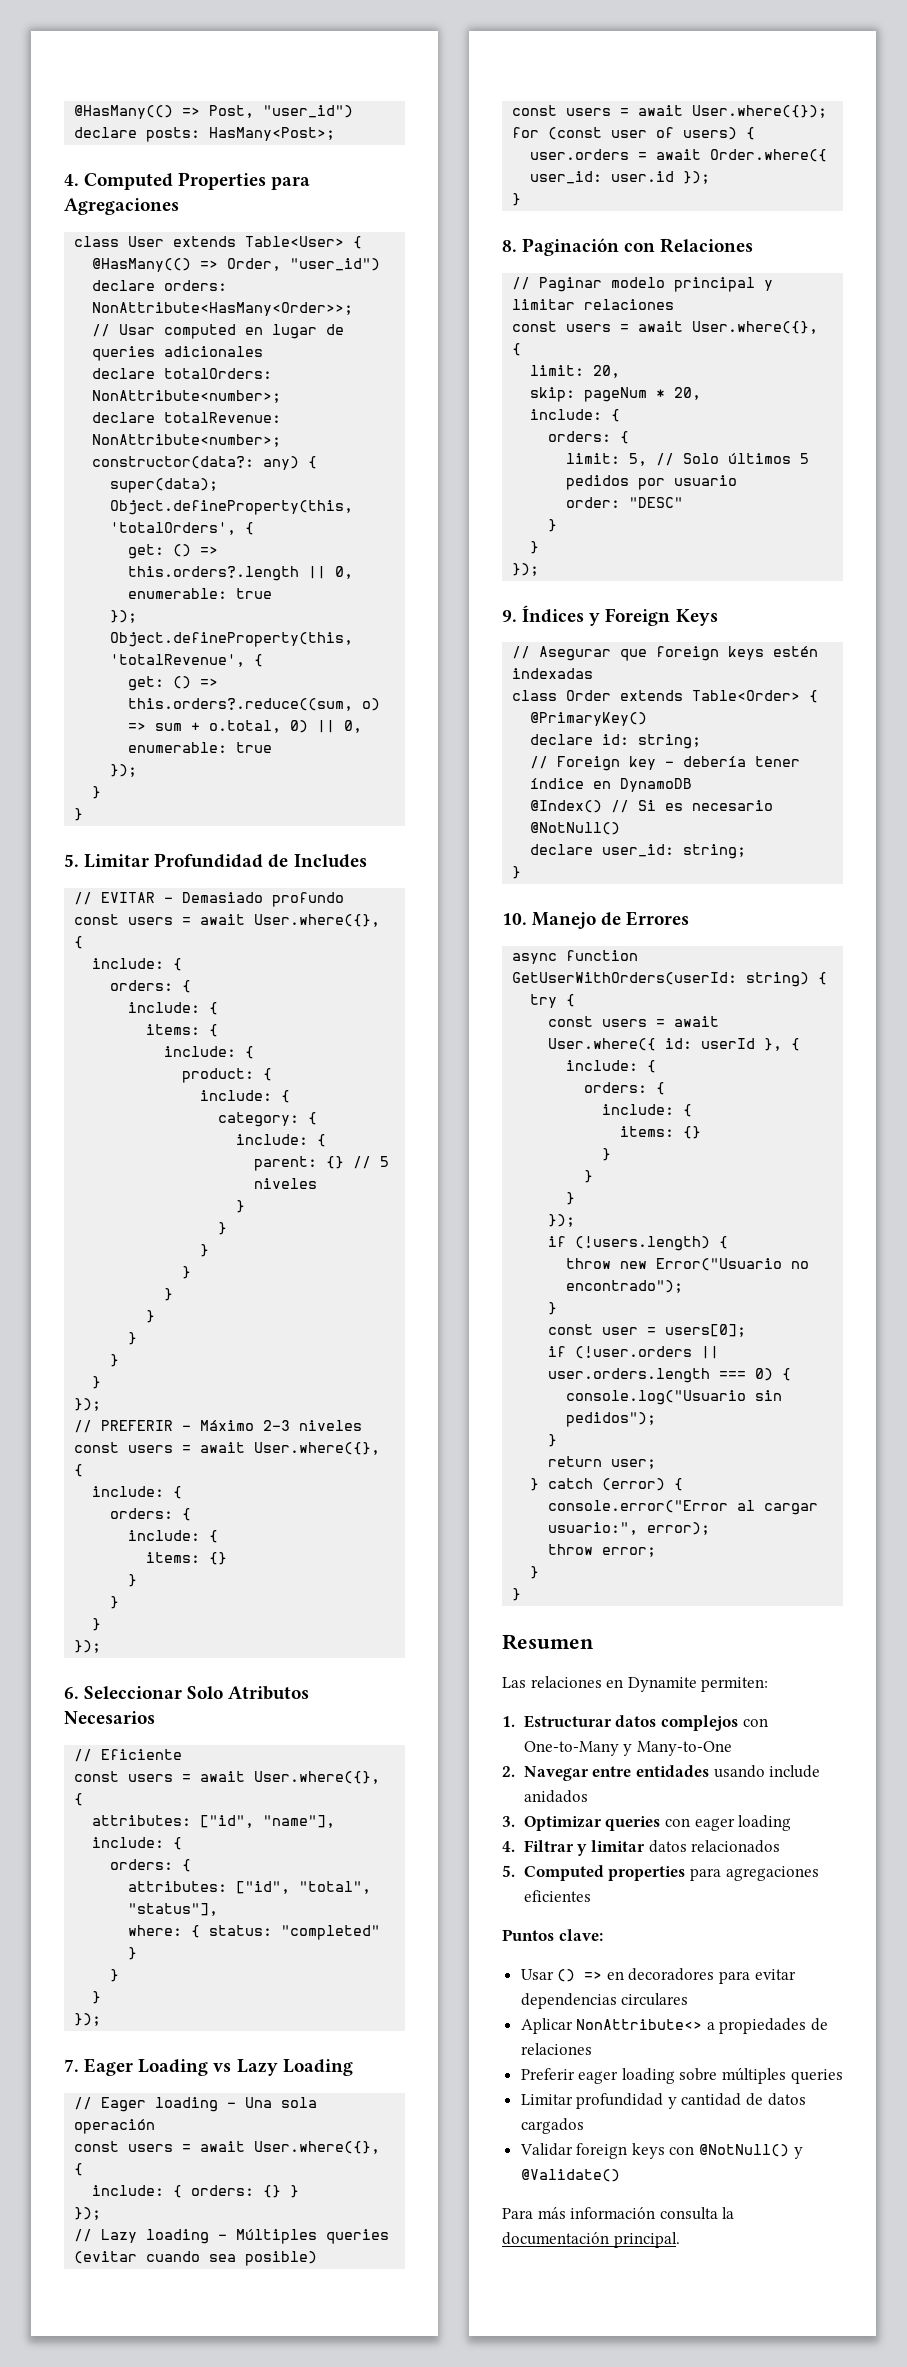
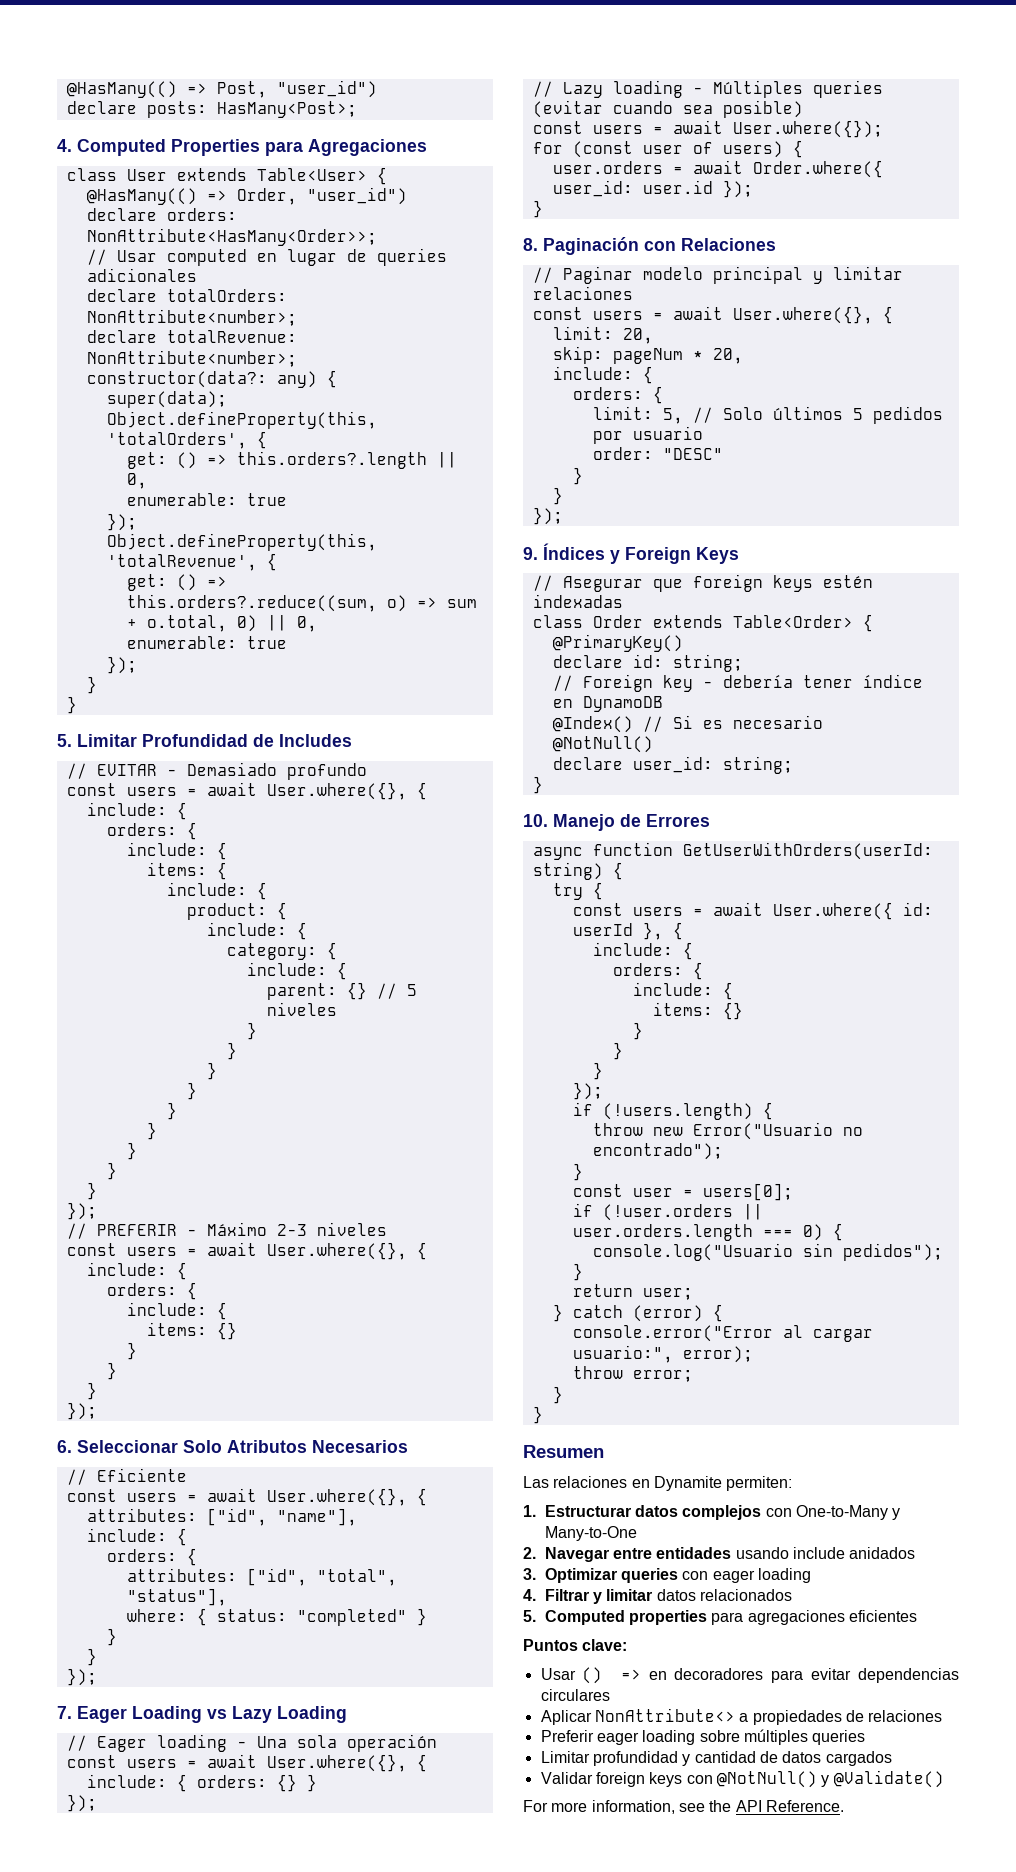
- Para más información consulta la documentación principal.
+ For more information, see the API Reference.

